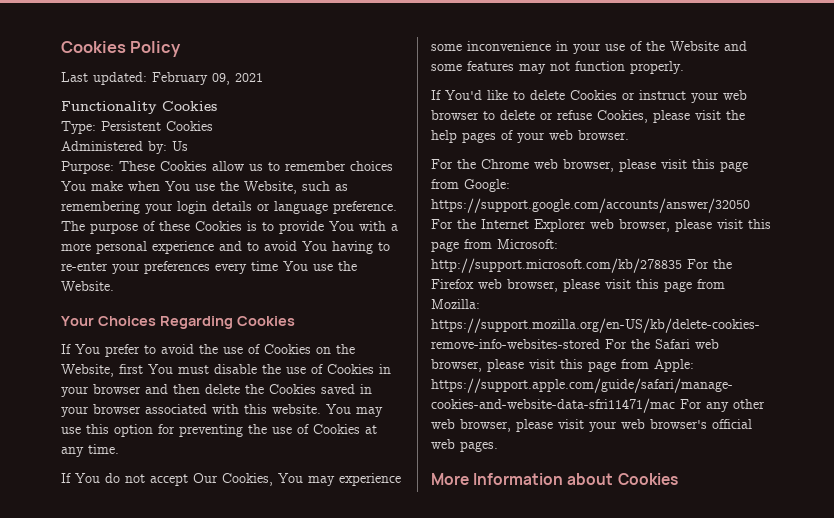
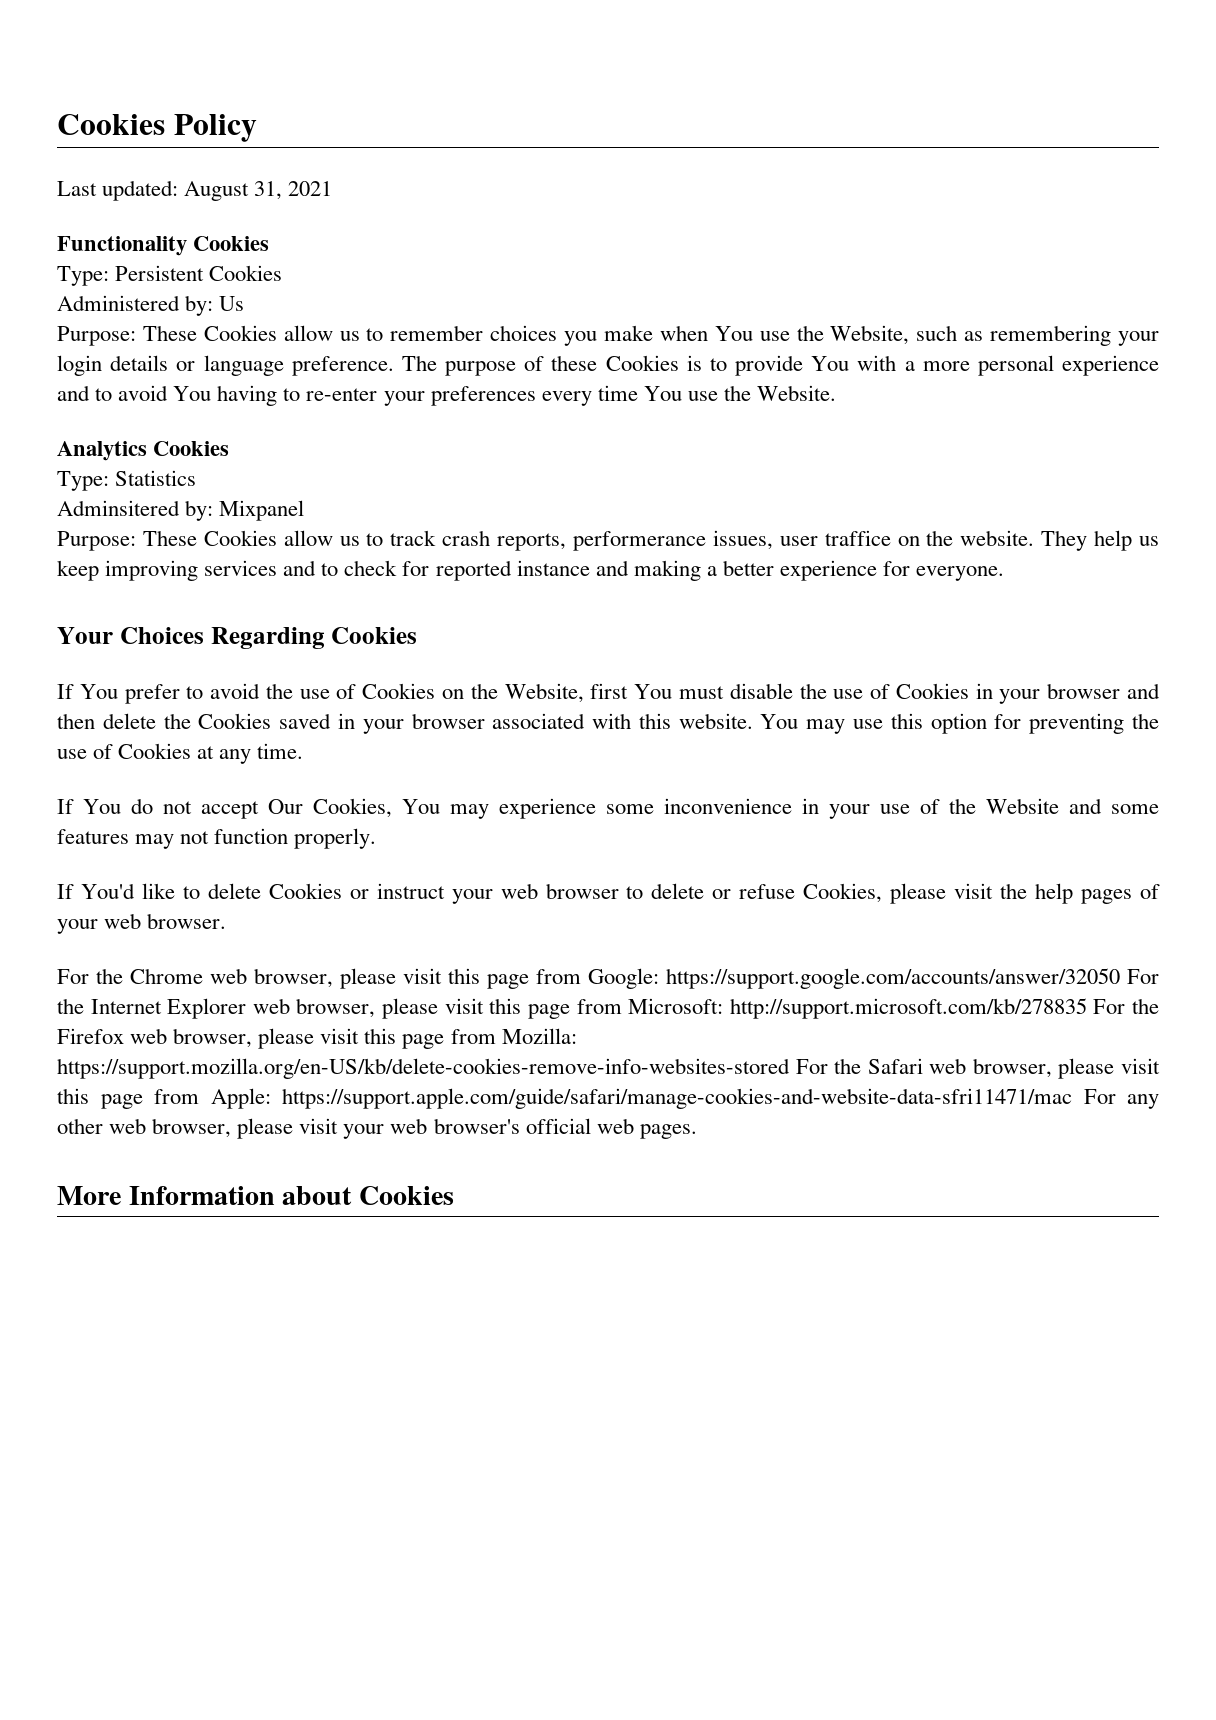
- Last updated: February 09, 2021
+ Last updated: August 31, 2021
- Purpose: These Cookies allow us to remember choices You make when You use the Website, such as remembering your login details or language preference.
+ Purpose: These Cookies allow us to remember choices you make when You use the Website, such as remembering your login details or language preference.
+ Analytics Cookies
+ Type: Statistics
+ Adminsitered by: Mixpanel
+ Purpose: These Cookies allow us to track crash reports, performerance issues, user traffice on the website. They help us keep improving services and to check for reported instance and making a better experience for everyone.

